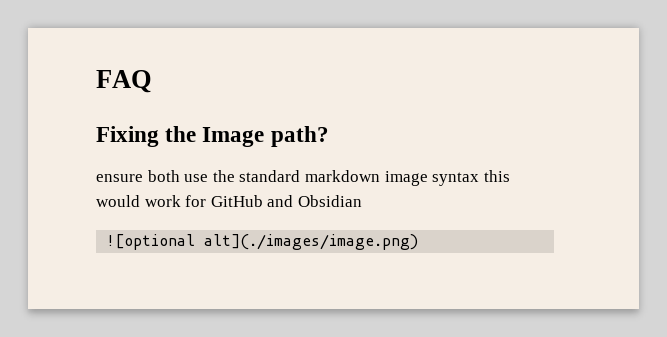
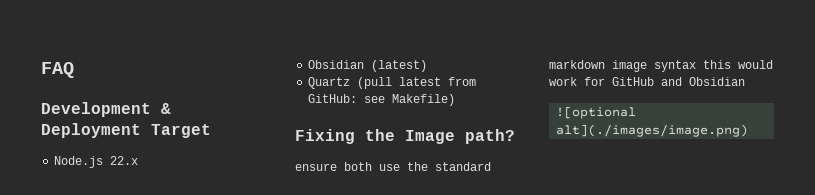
+ Development & Deployment Target
+ Node.js 22.x
+ Obsidian (latest)
+ Quartz (pull latest from GitHub: see Makefile)

